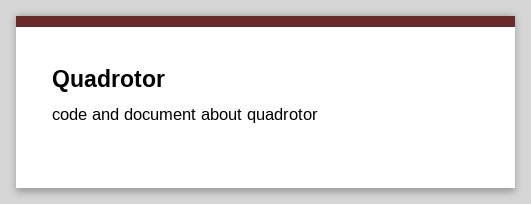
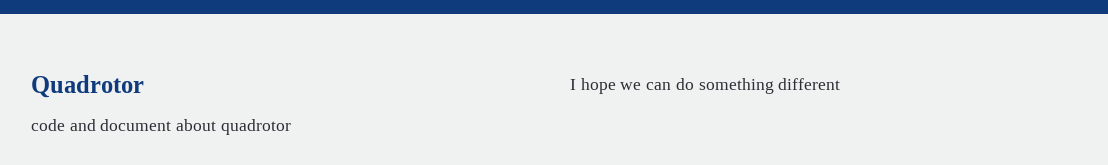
+ I hope we can do something different

